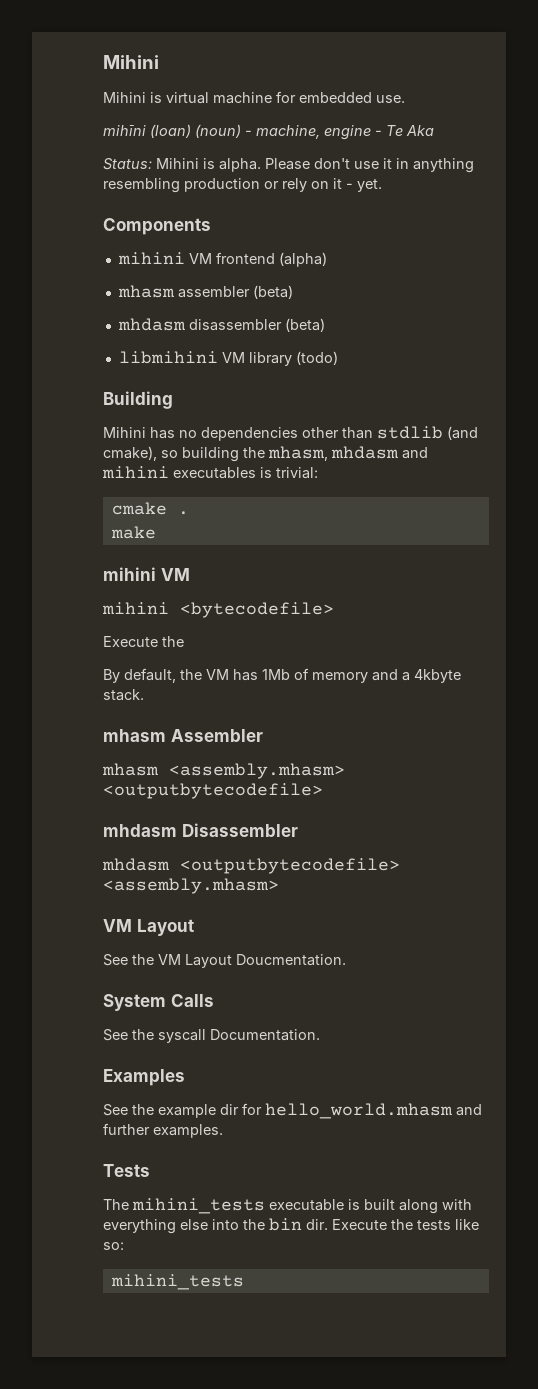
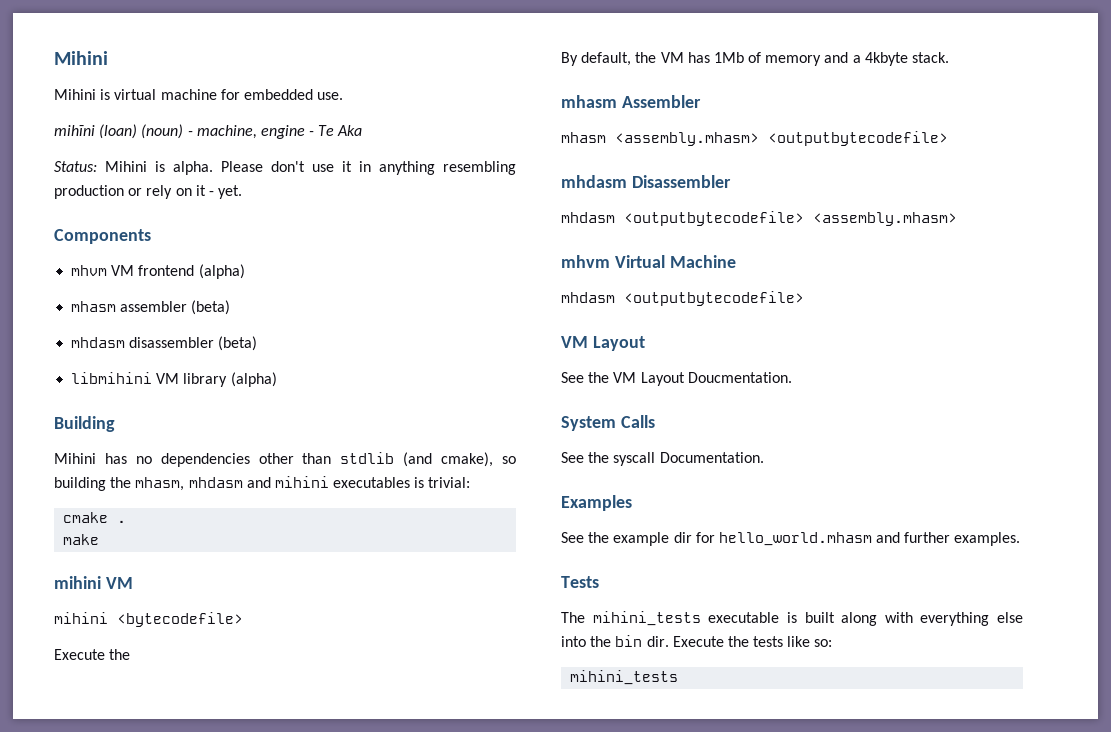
- mihini VM frontend (alpha)
+ mhvm VM frontend (alpha)
- libmihini VM library (todo)
+ libmihini VM library (alpha)
+ mhvm Virtual Machine
+ mhdasm <outputbytecodefile>

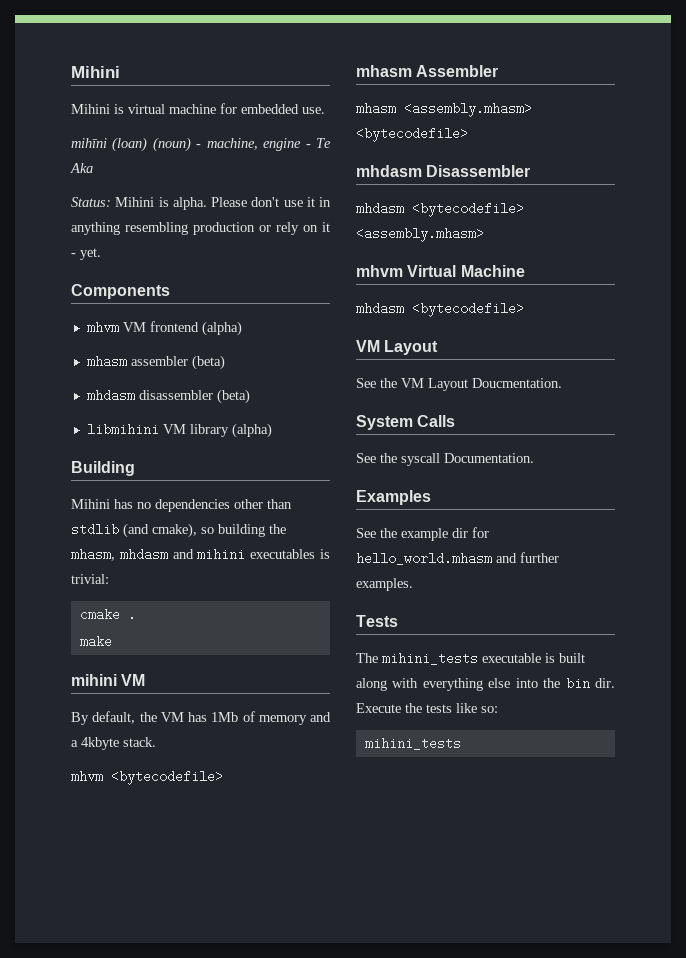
- mihini <bytecodefile>
- Execute the
+ mhvm <bytecodefile>
- mhasm <assembly.mhasm> <outputbytecodefile>
+ mhasm <assembly.mhasm> <bytecodefile>
- mhdasm <outputbytecodefile> <assembly.mhasm>
+ mhdasm <bytecodefile> <assembly.mhasm>
  mhvm Virtual Machine
- mhdasm <outputbytecodefile>
+ mhdasm <bytecodefile>

